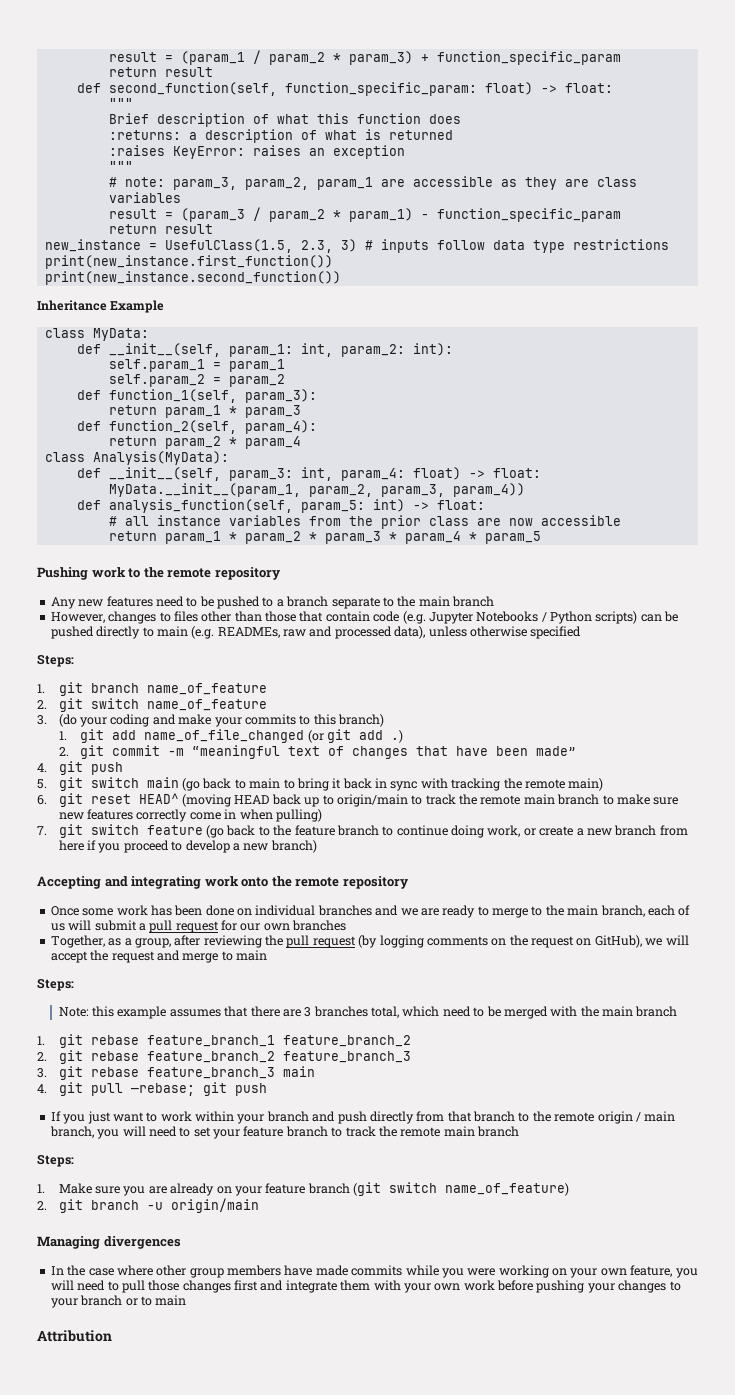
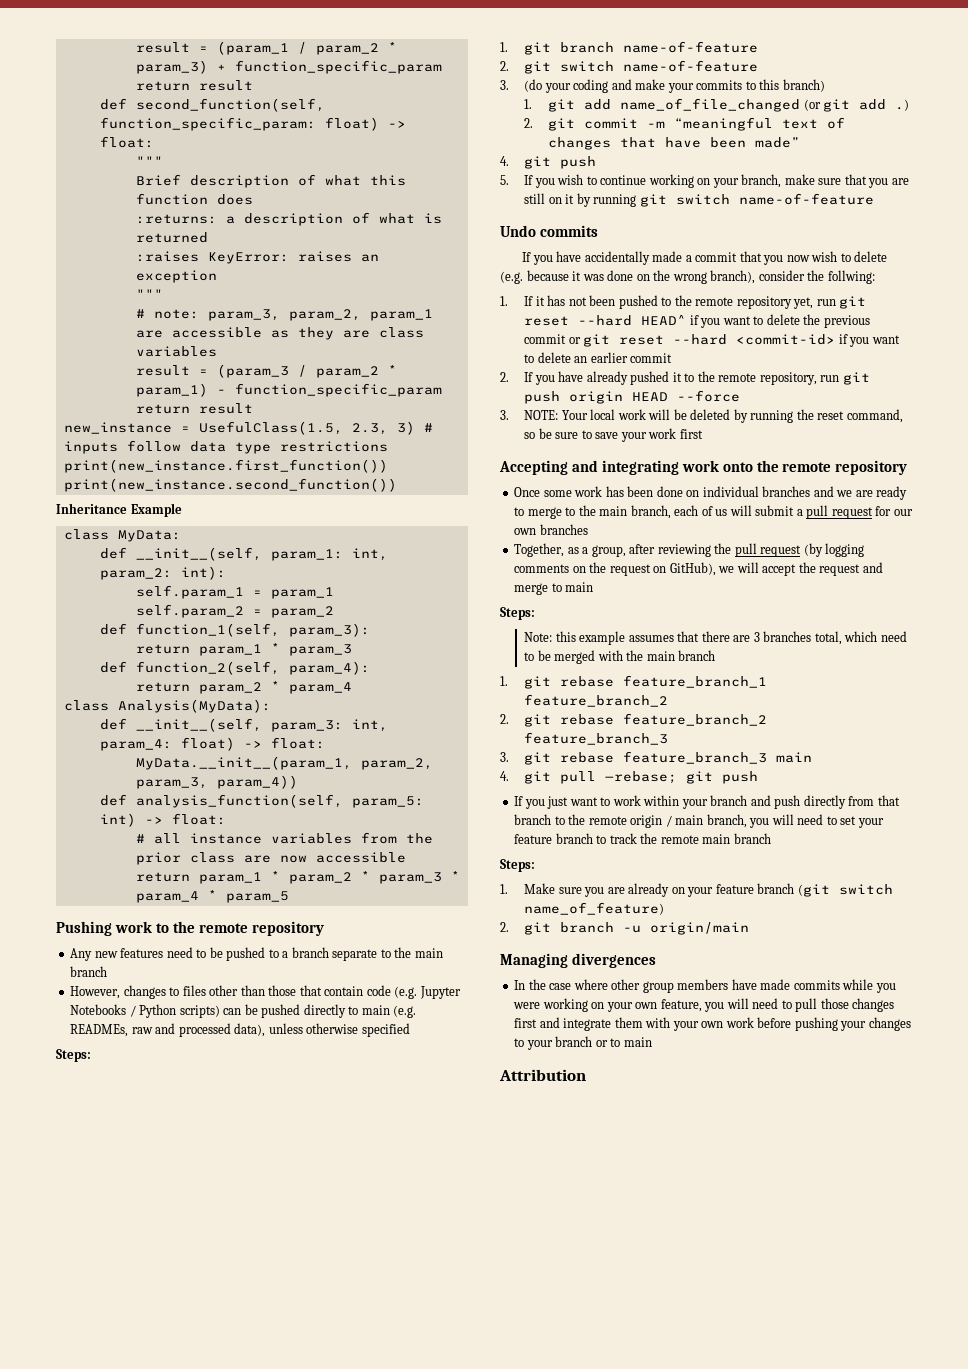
- 1. git branch name_of_feature
+ 1. git branch name-of-feature
- 2. git switch name_of_feature
+ 2. git switch name-of-feature
- 5. git switch main (go back to main to bring it back in sync with tracking the remote main)
- 6. git reset HEAD^ (moving HEAD back up to origin/main to track the remote main branch to make sure new features correctly come in when pulling)
- 7. git switch feature (go back to the feature branch to continue doing work, or create a new branch from here if you proceed to develop a new branch)
+ 5. If you wish to continue working on your branch, make sure that you are still on it by running git switch name-of-feature
+ Undo commits
+ If you have accidentally made a commit that you now wish to delete (e.g. because it was done on the wrong branch), consider the follwing:
+ 1. If it has not been pushed to the remote repository yet, run git reset --hard HEAD^ if you want to delete the previous commit or git reset --hard <commit-id> if you want to delete an earlier commit
+ 2. If you have already pushed it to the remote repository, run git push origin HEAD --force
+ 3. NOTE: Your local work will be deleted by running the reset command, so be sure to save your work first

